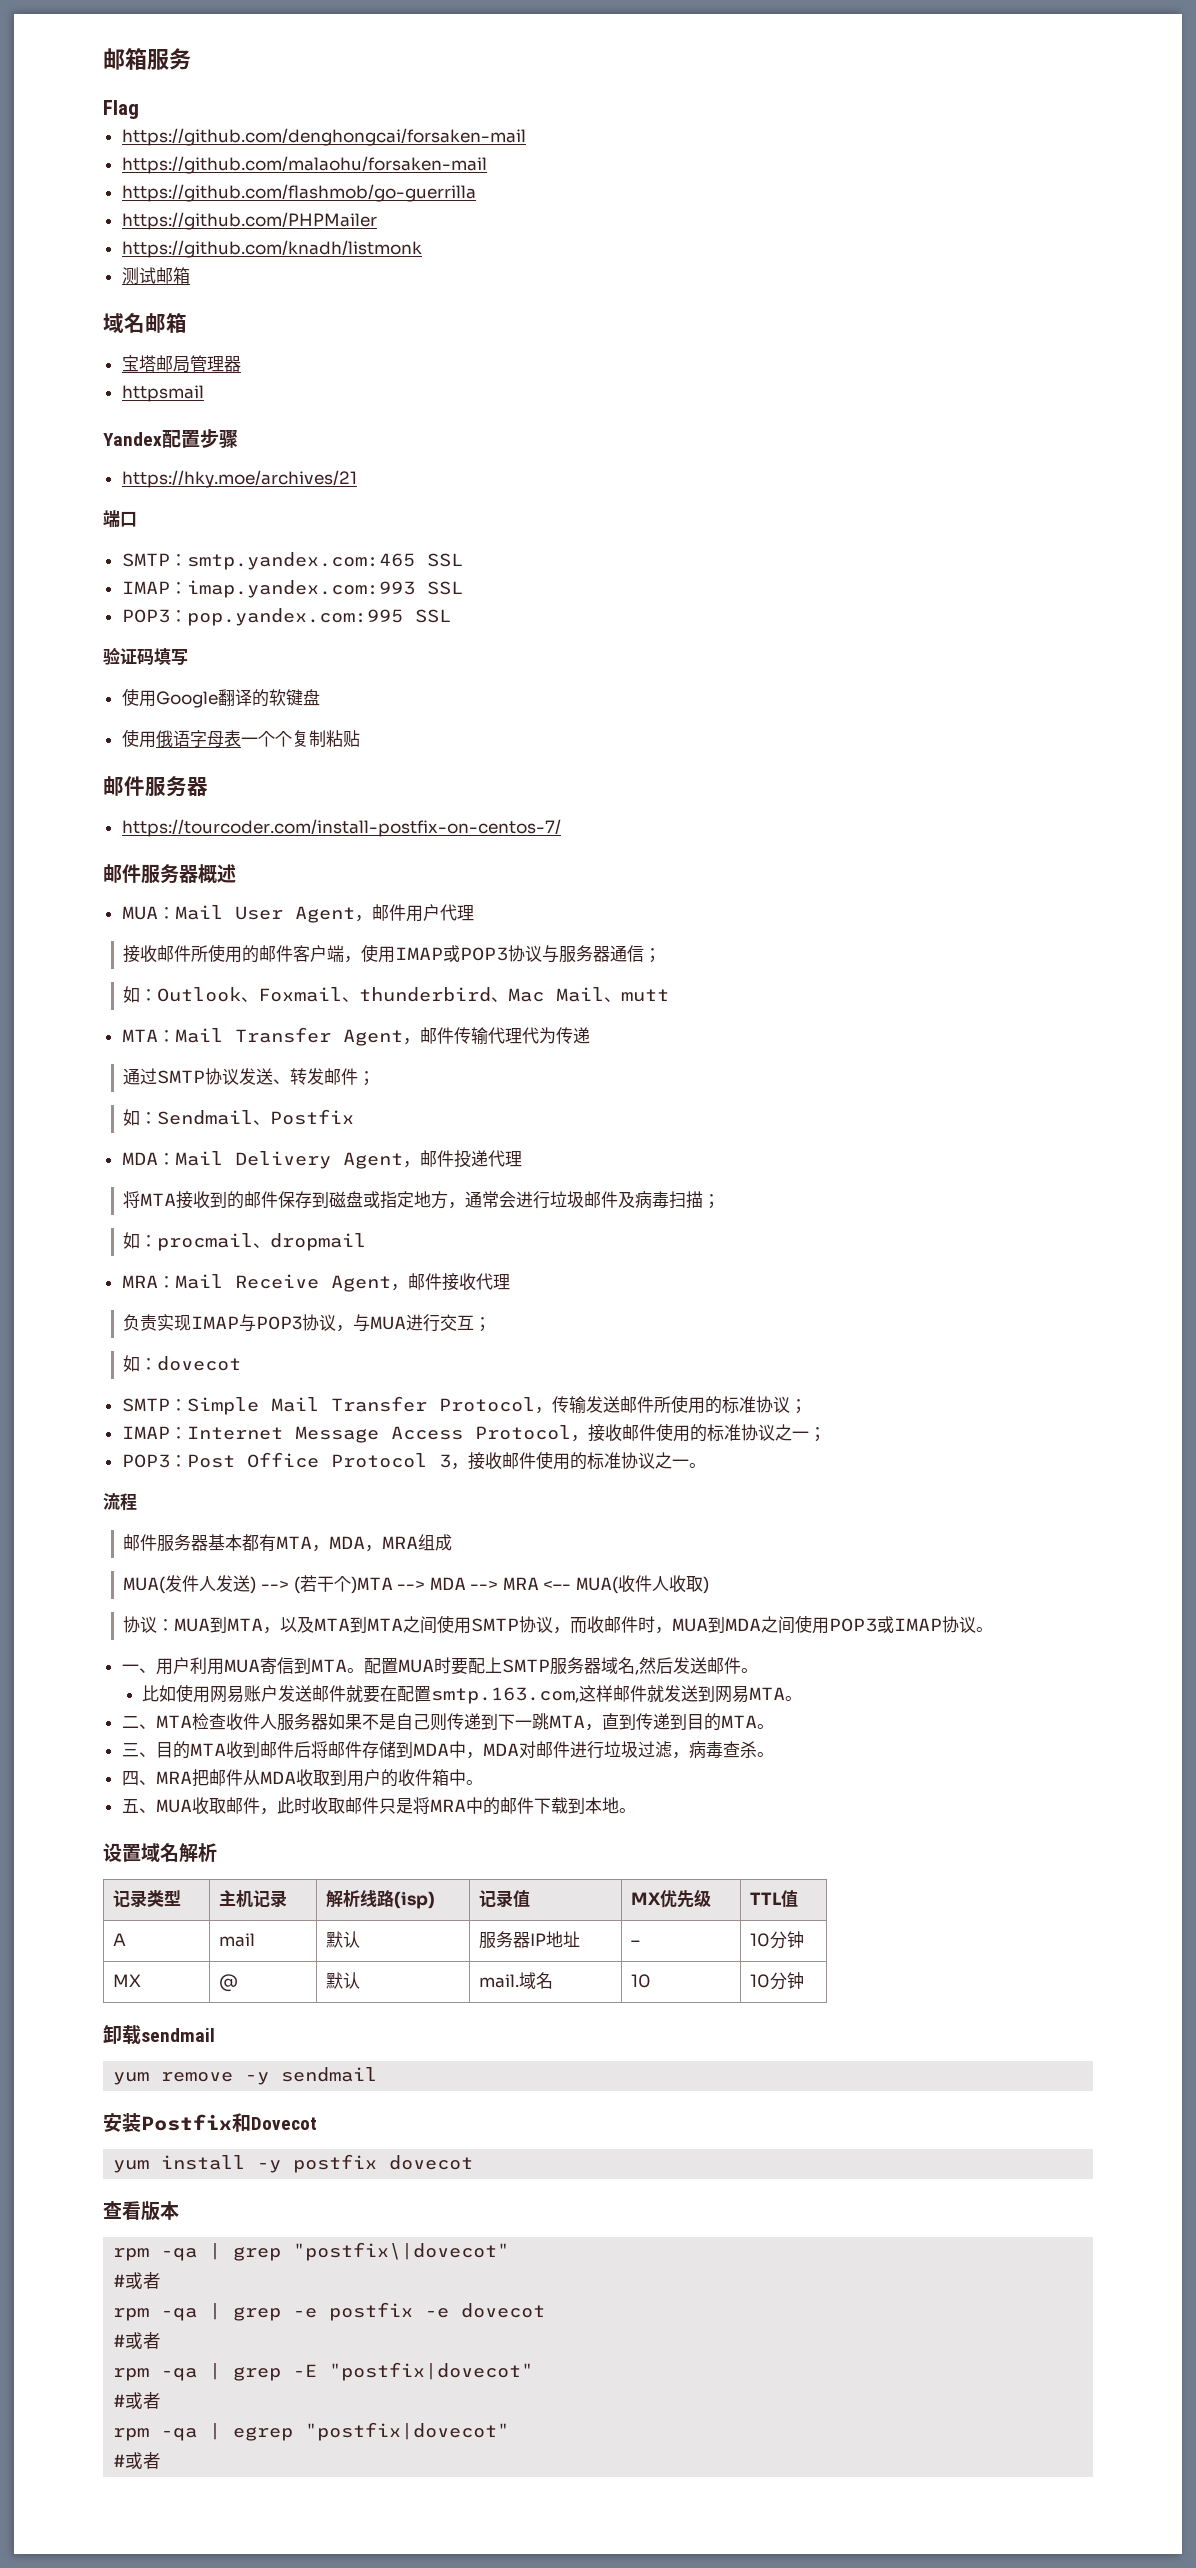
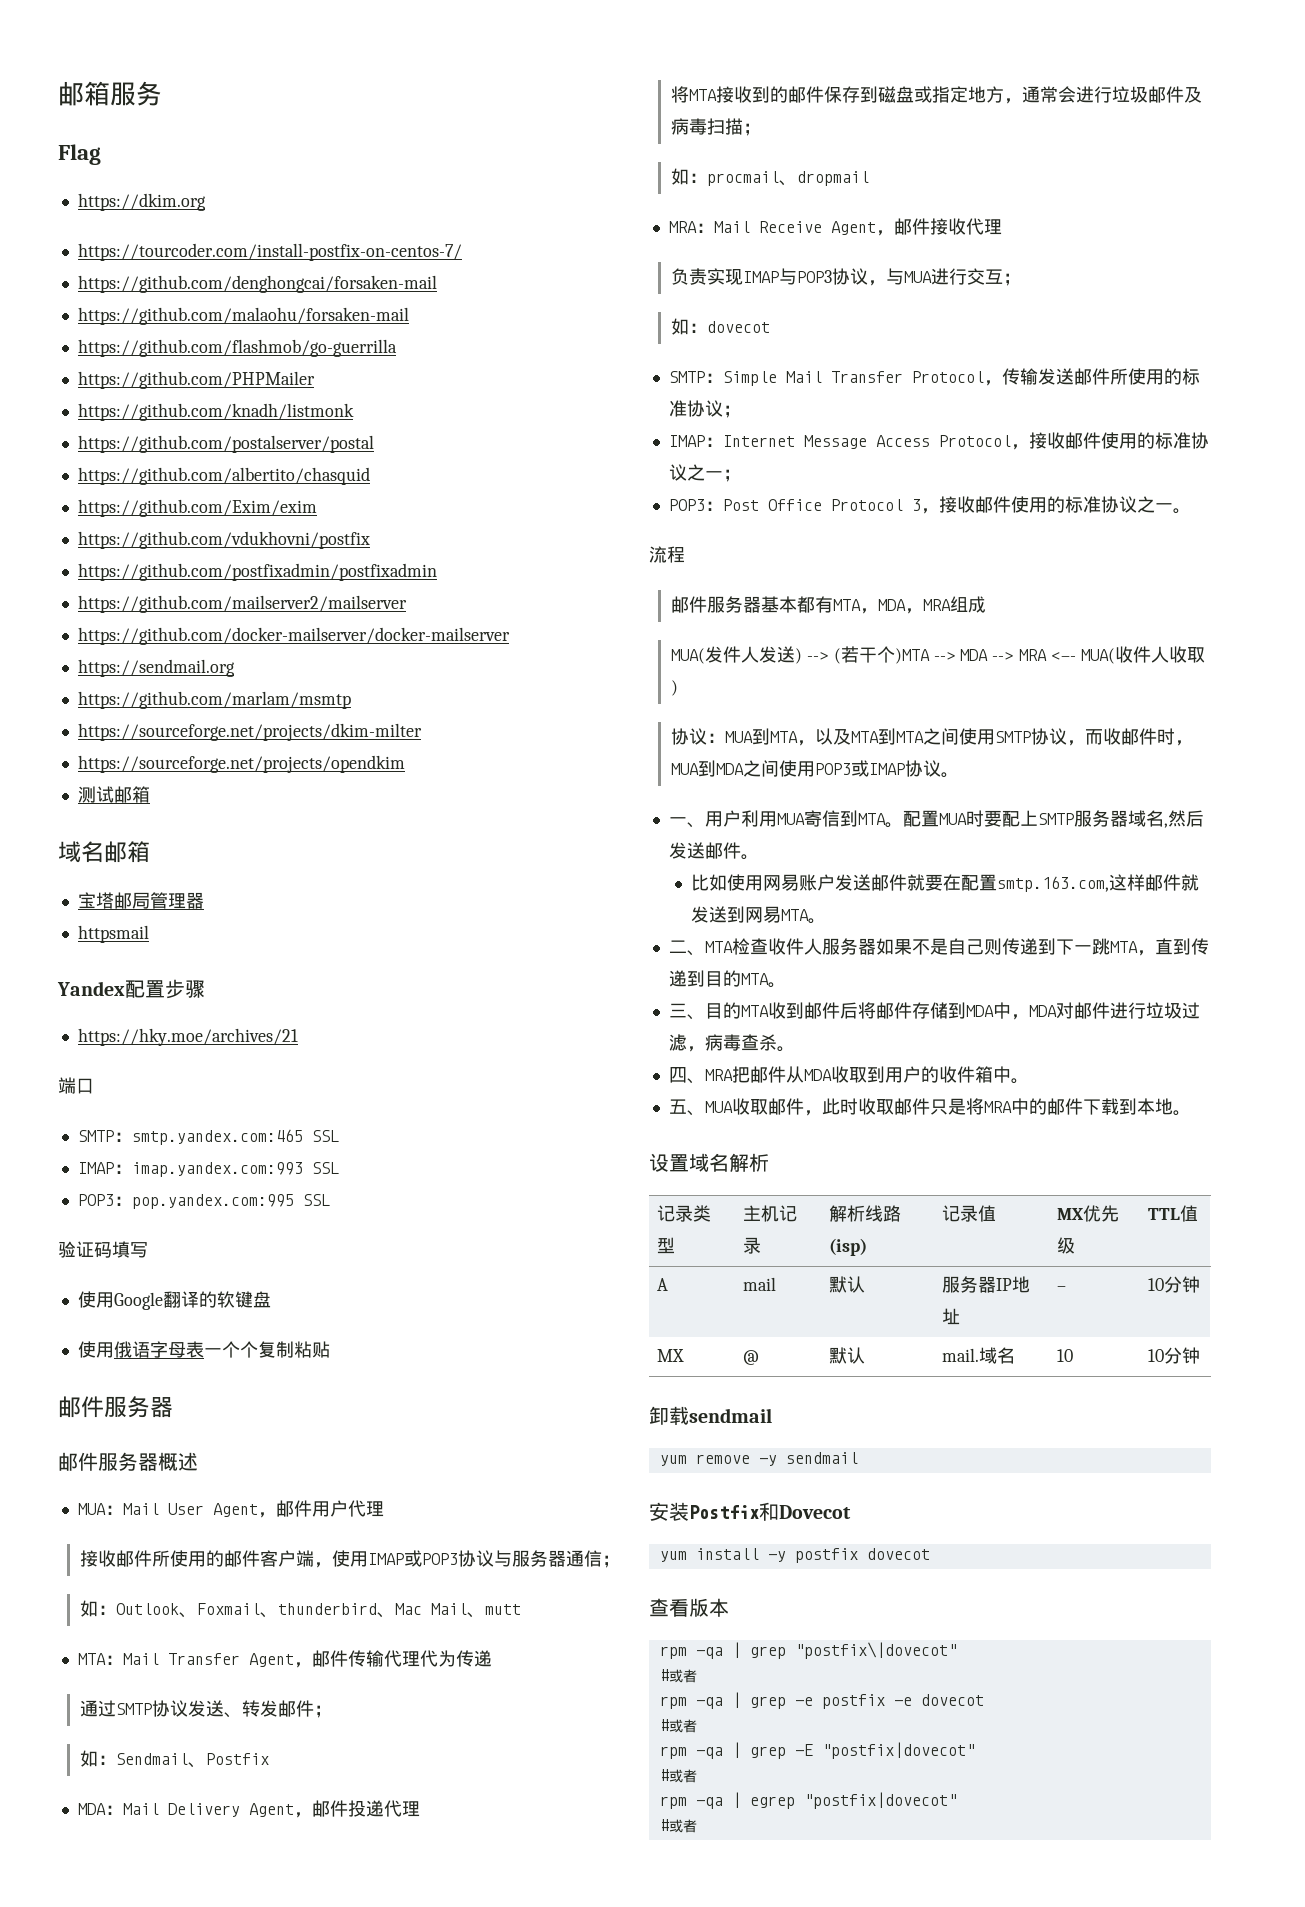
+ https://dkim.org
+ https://tourcoder.com/install-postfix-on-centos-7/
+ https://github.com/postalserver/postal
+ https://github.com/albertito/chasquid
+ https://github.com/Exim/exim
+ https://github.com/vdukhovni/postfix
+ https://github.com/postfixadmin/postfixadmin
+ https://github.com/mailserver2/mailserver
+ https://github.com/docker-mailserver/docker-mailserver
+ https://sendmail.org
+ https://github.com/marlam/msmtp
+ https://sourceforge.net/projects/dkim-milter
+ https://sourceforge.net/projects/opendkim
- https://tourcoder.com/install-postfix-on-centos-7/

